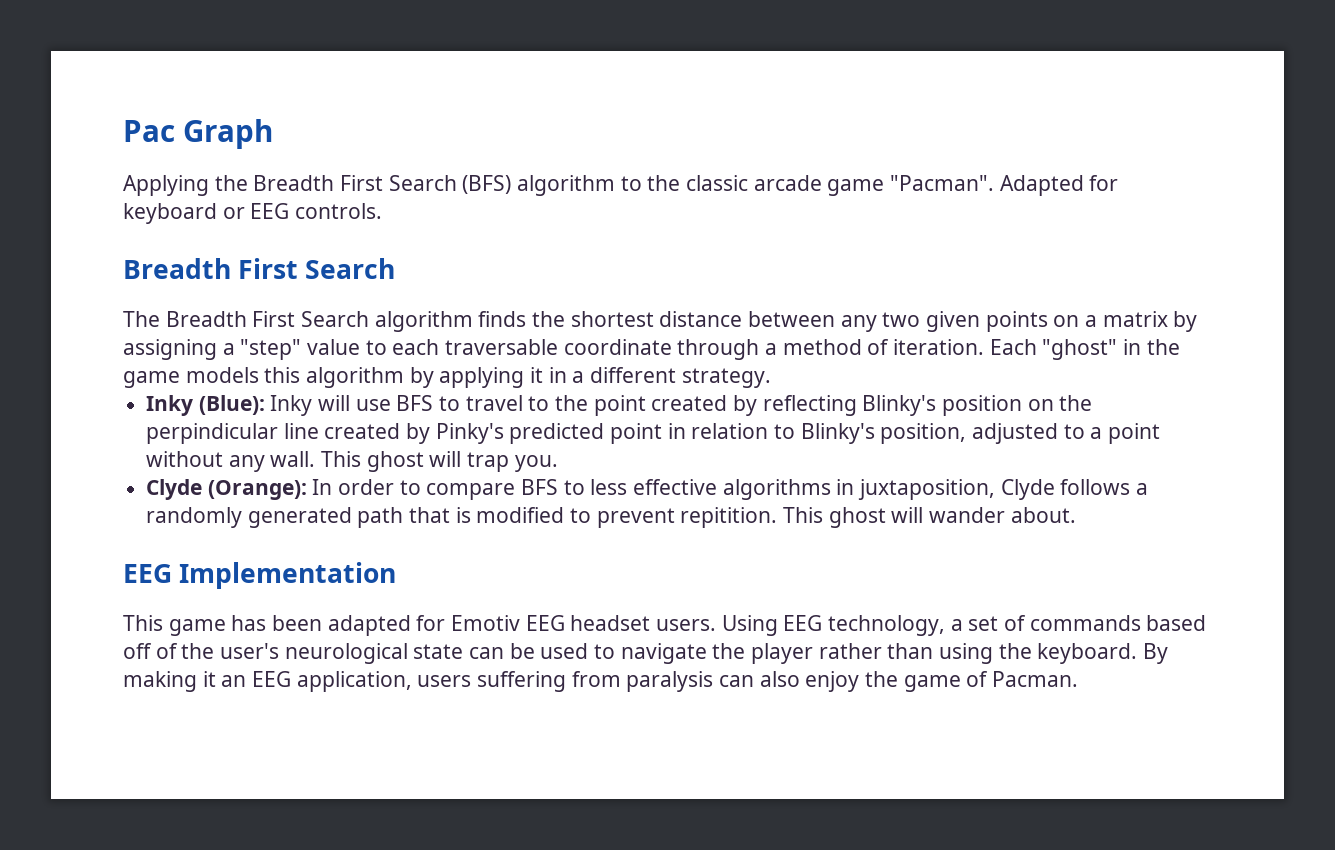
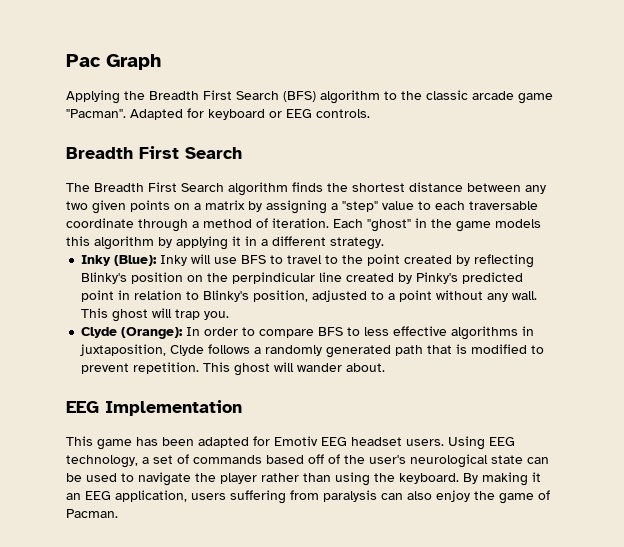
- Clyde (Orange): In order to compare BFS to less effective algorithms in juxtaposition, Clyde follows a randomly generated path that is modified to prevent repitition.
+ Clyde (Orange): In order to compare BFS to less effective algorithms in juxtaposition, Clyde follows a randomly generated path that is modified to prevent repetition.

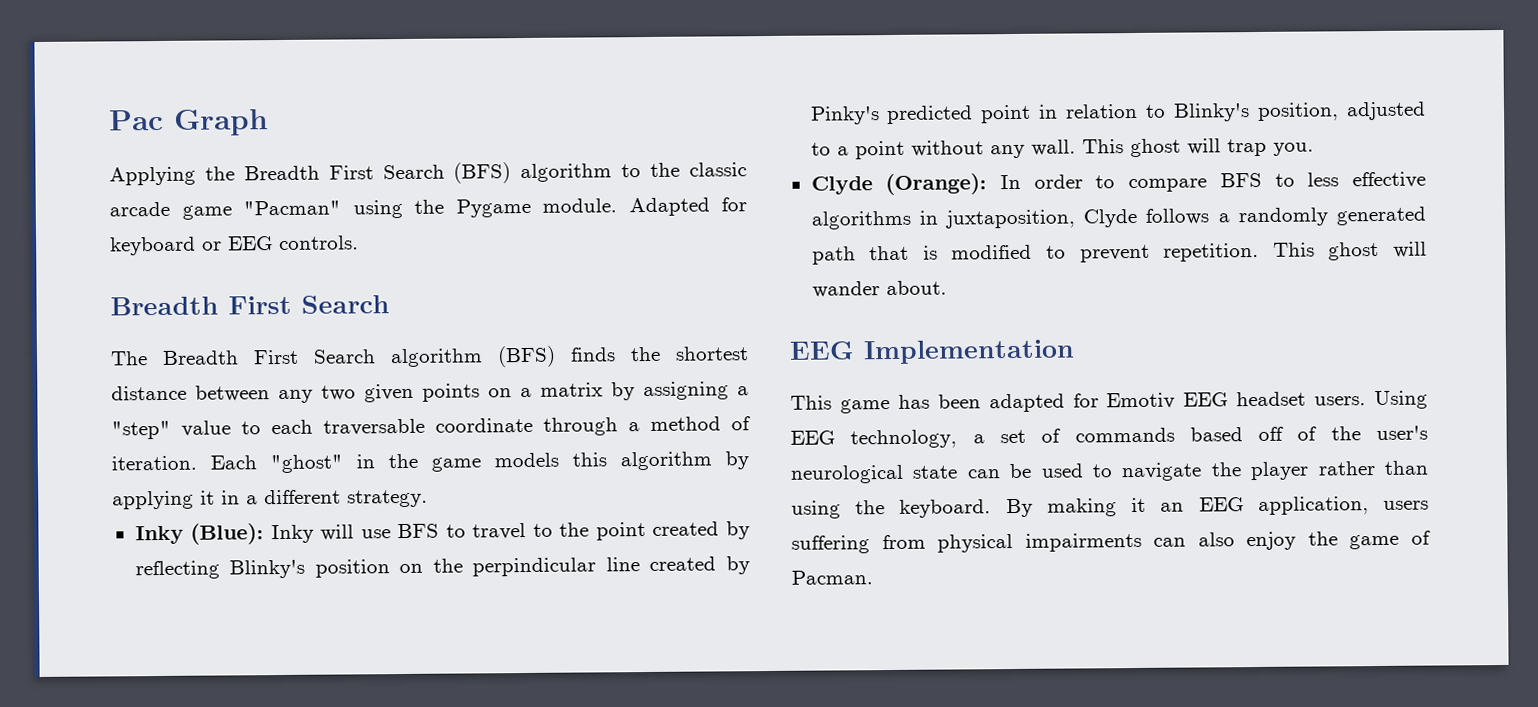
- Applying the Breadth First Search (BFS) algorithm to the classic arcade game "Pacman".
+ Applying the Breadth First Search (BFS) algorithm to the classic arcade game "Pacman" using the Pygame module.
- The Breadth First Search algorithm finds the shortest distance between any two given points on a matrix by assigning a "step" value to each traversable coordinate through a method of iteration.
+ The Breadth First Search algorithm (BFS) finds the shortest distance between any two given points on a matrix by assigning a "step" value to each traversable coordinate through a method of iteration.
- By making it an EEG application, users suffering from paralysis can also enjoy the game of Pacman.
+ By making it an EEG application, users suffering from physical impairments can also enjoy the game of Pacman.

